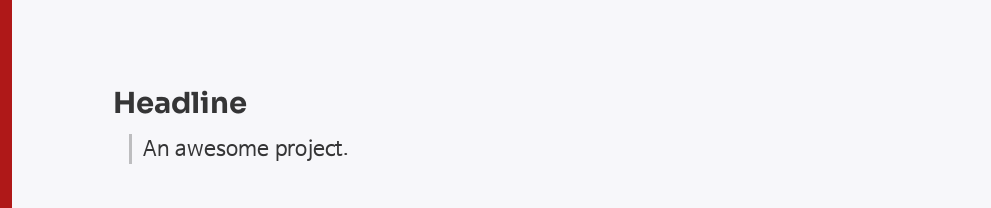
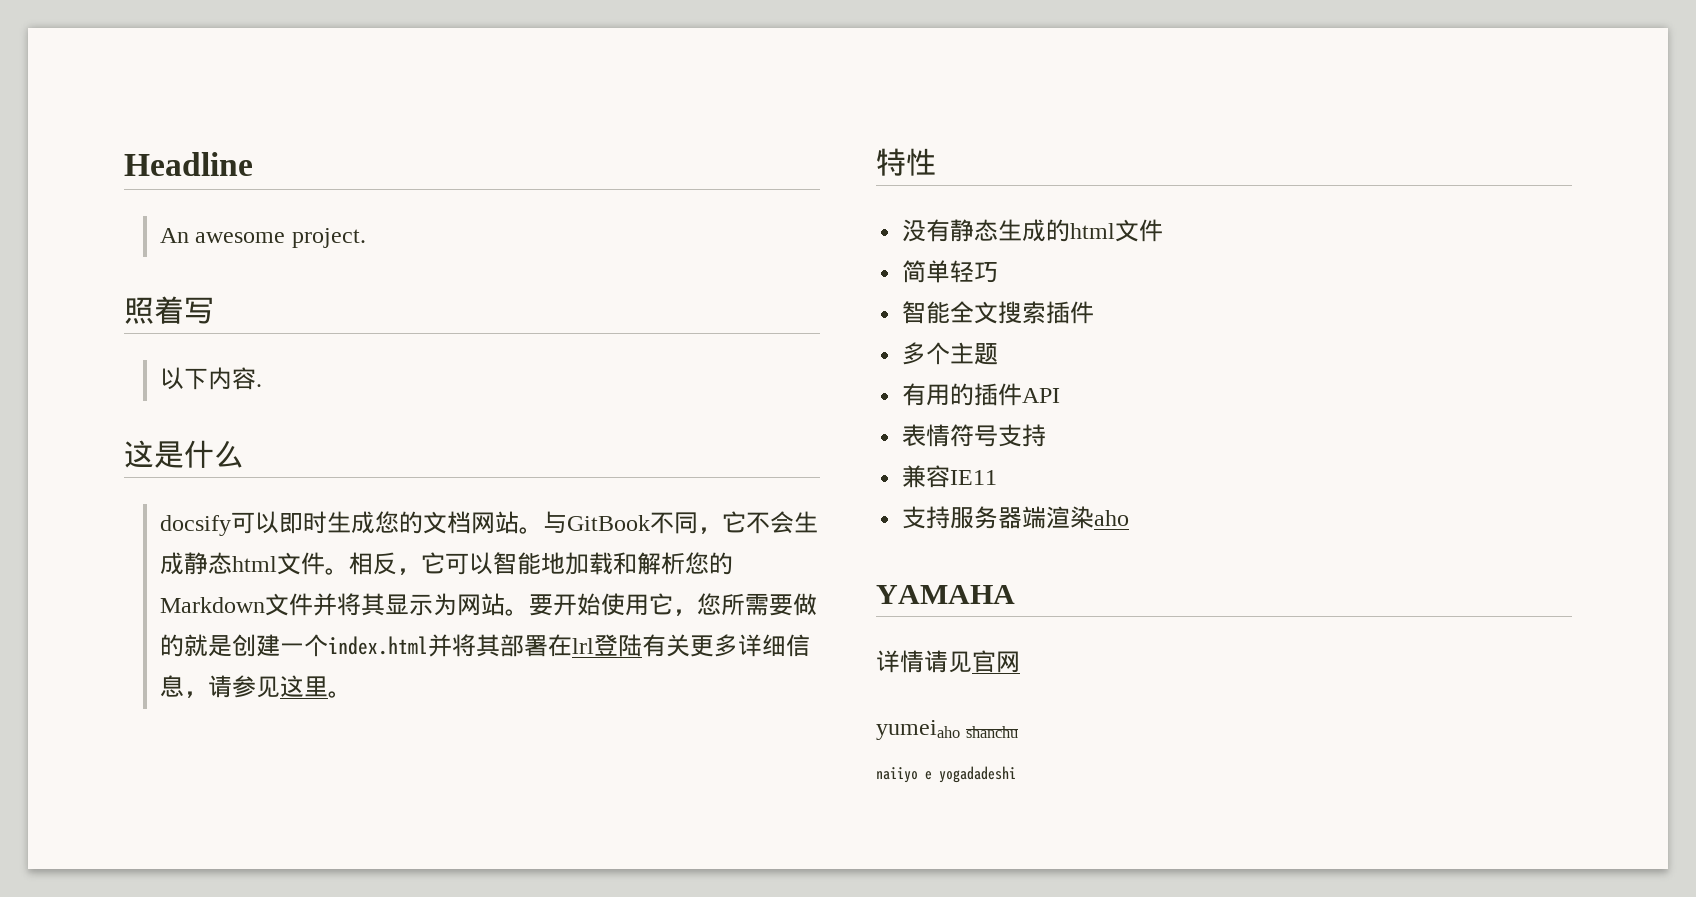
+ 照着写
+ 以下内容.
+ 这是什么
+ docsify可以即时生成您的文档网站。与GitBook不同，它不会生成静态html文件。相反，它可以智能地加载和解析您的Markdown文件并将其显示为网站。要开始使用它，您所需要做的就是创建一个index.html并将其部署在lrl登陆有关更多详细信息，请参见这里。
+ 特性
+ 没有静态生成的html文件
+ 简单轻巧
+ 智能全文搜索插件
+ 多个主题
+ 有用的插件API
+ 表情符号支持
+ 兼容IE11
+ 支持服务器端渲染aho
+ YAMAHA
+ 详情请见官网
+ yumeiaho shanchu
+ naiiyo e yogadadeshi

